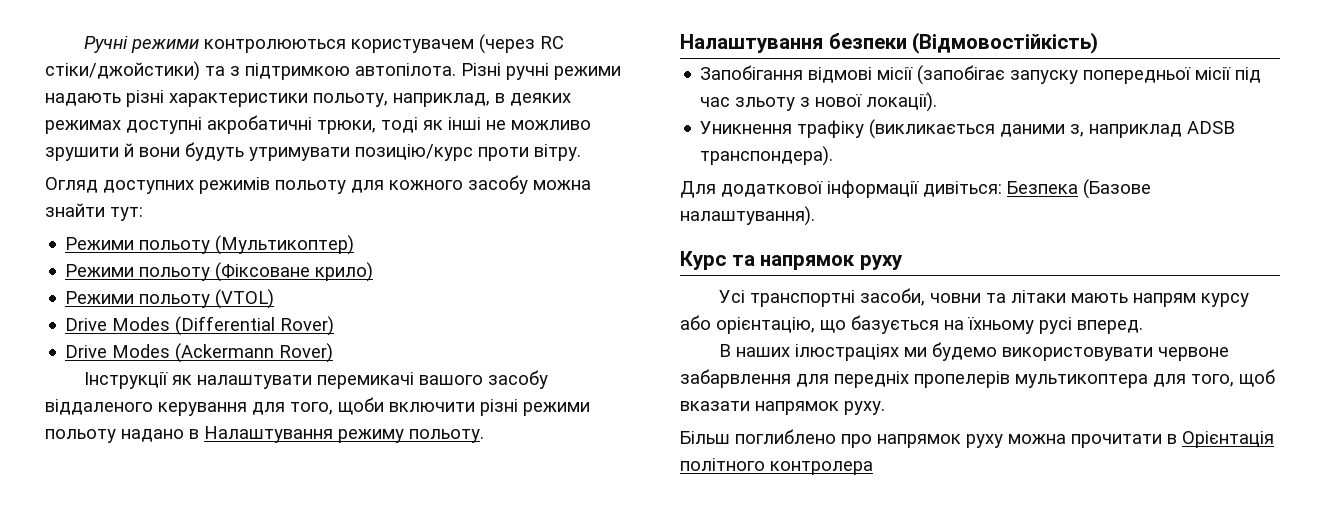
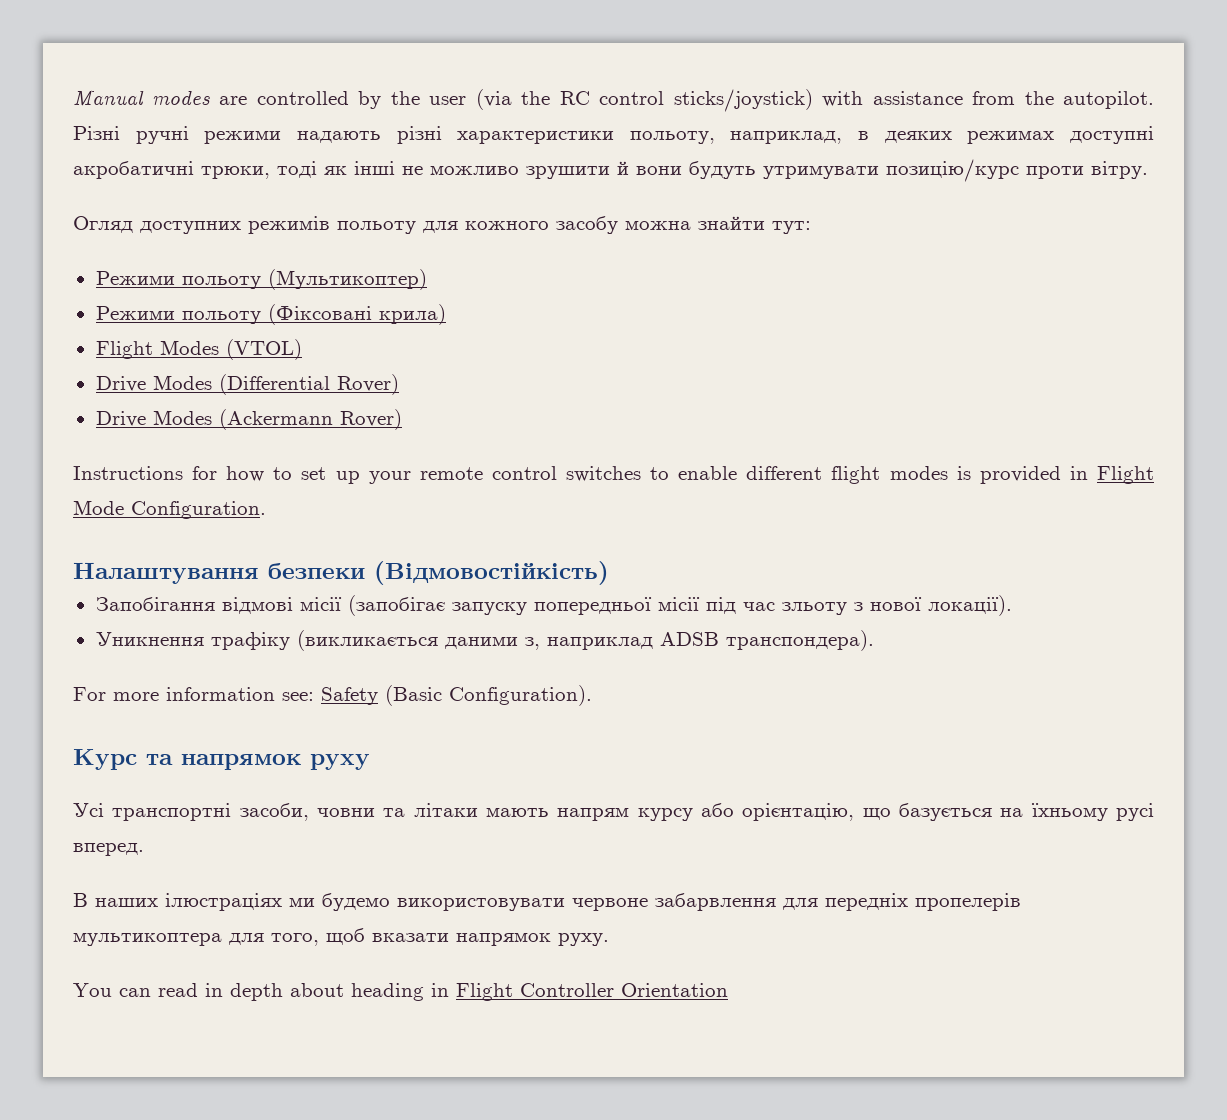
- Ручні режими контролюються користувачем (через RC стіки/джойстики) та з підтримкою автопілота.
+ Manual modes are controlled by the user (via the RC control sticks/joystick) with assistance from the autopilot.
- Режими польоту (Фіксоване крило)
- Режими польоту (VTOL)
+ Режими польоту (Фіксовані крила)
+ Flight Modes (VTOL)
- Інструкції як налаштувати перемикачі вашого засобу віддаленого керування для того, щоби включити різні режими польоту надано в Налаштування режиму польоту.
+ Instructions for how to set up your remote control switches to enable different flight modes is provided in Flight Mode Configuration.
- Для додаткової інформації дивіться: Безпека (Базове налаштування).
+ For more information see: Safety (Basic Configuration).
- Більш поглиблено про напрямок руху можна прочитати в Орієнтація політного контролера
+ You can read in depth about heading in Flight Controller Orientation

